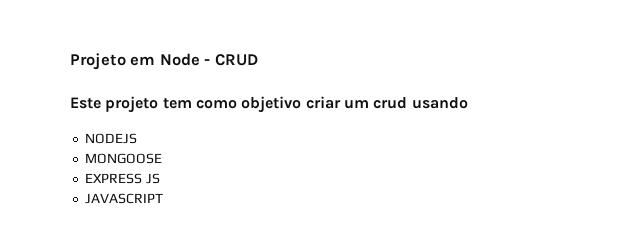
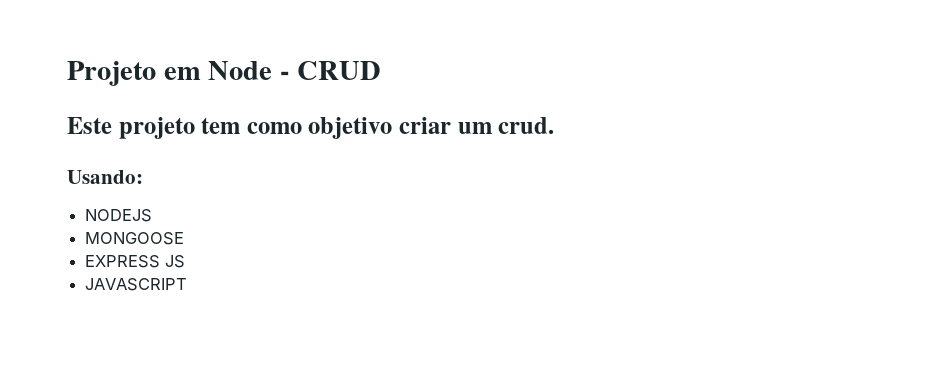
- Este projeto tem como objetivo criar um crud usando
+ Este projeto tem como objetivo criar um crud.
+ Usando:

